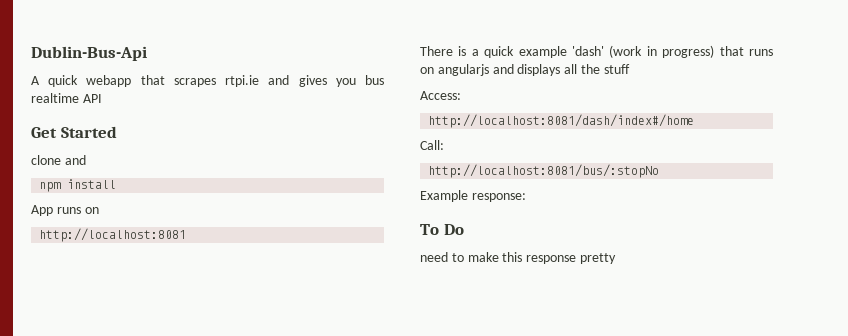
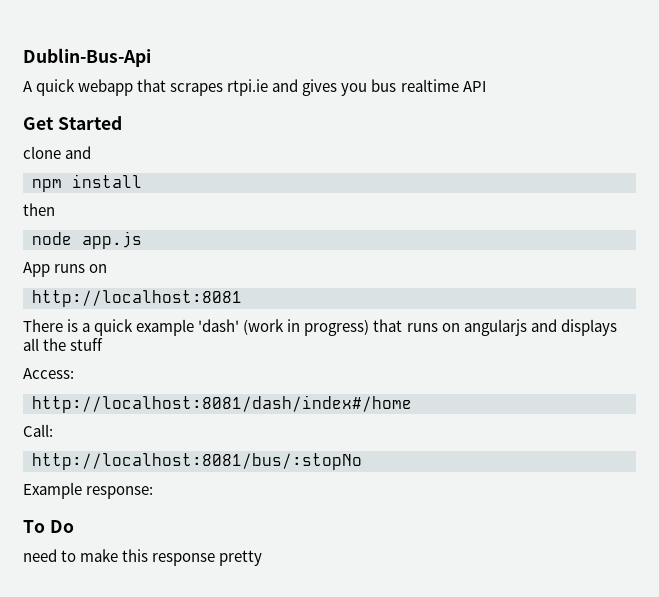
+ then
+ node app.js

